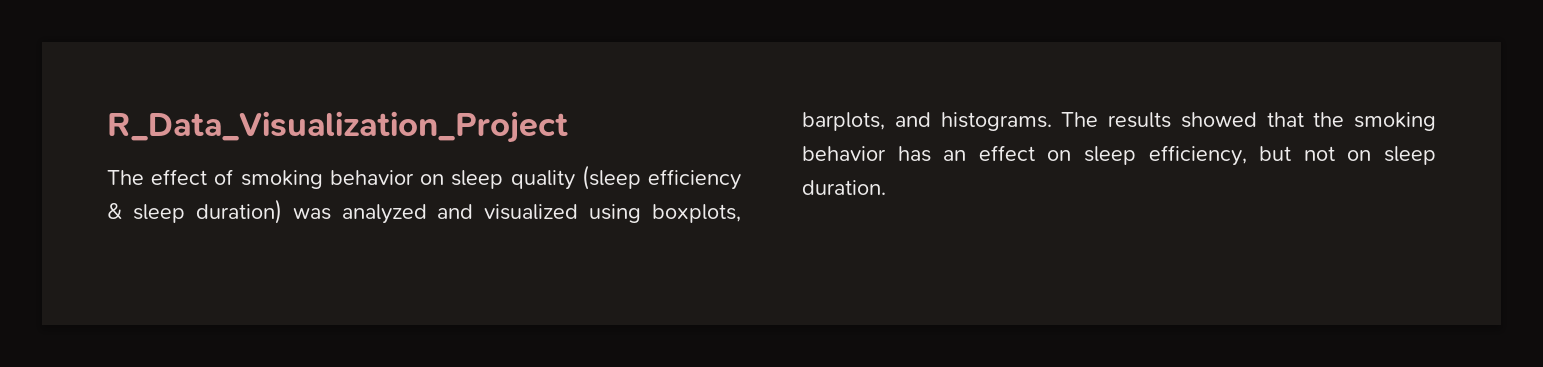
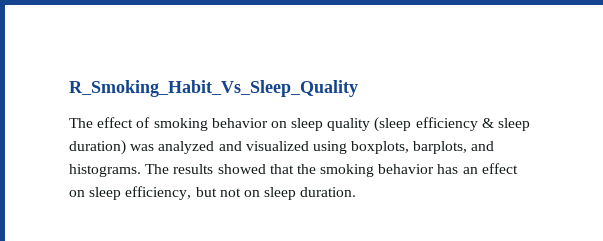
- R_Data_Visualization_Project
+ R_Smoking_Habit_Vs_Sleep_Quality

